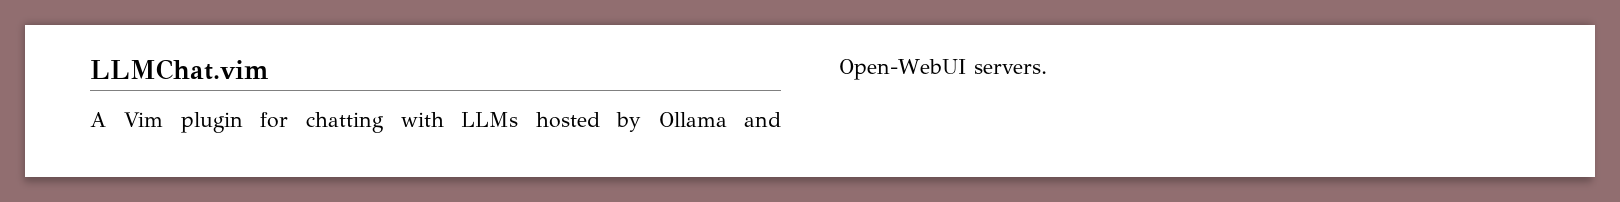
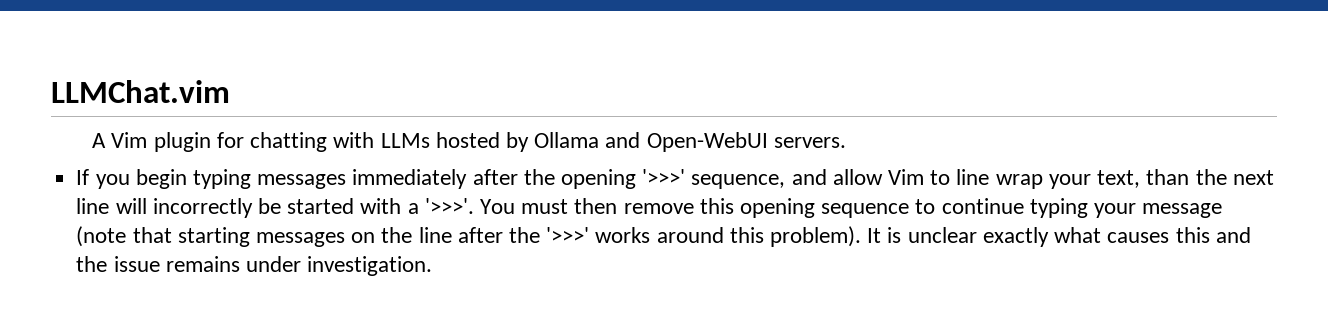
+ If you begin typing messages immediately after the opening '>>>' sequence, and allow Vim to line wrap your text, than the next line will incorrectly be started with a '>>>'. You must then remove this opening sequence to continue typing your message (note that starting messages on the line after the '>>>' works around this problem). It is unclear exactly what causes this and the issue remains under investigation.

